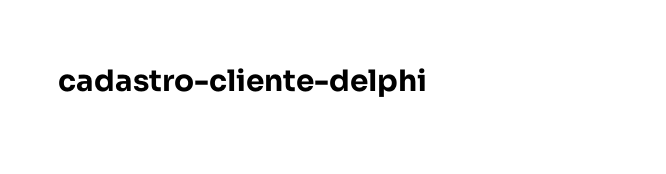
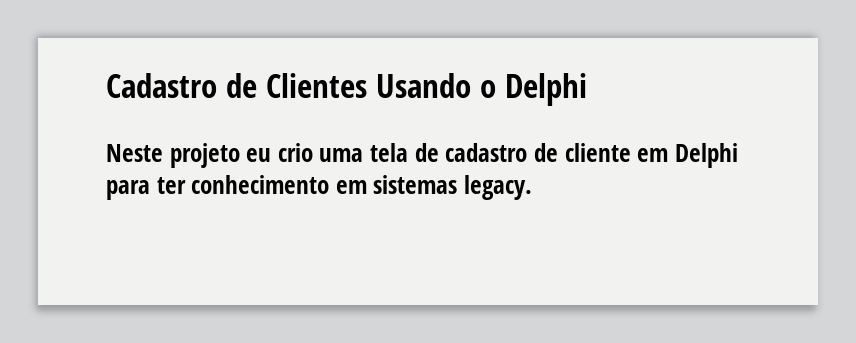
- cadastro-cliente-delphi
+ Cadastro de Clientes Usando o Delphi
+ Neste projeto eu crio uma tela de cadastro de cliente em Delphi para ter conhecimento em sistemas legacy.

